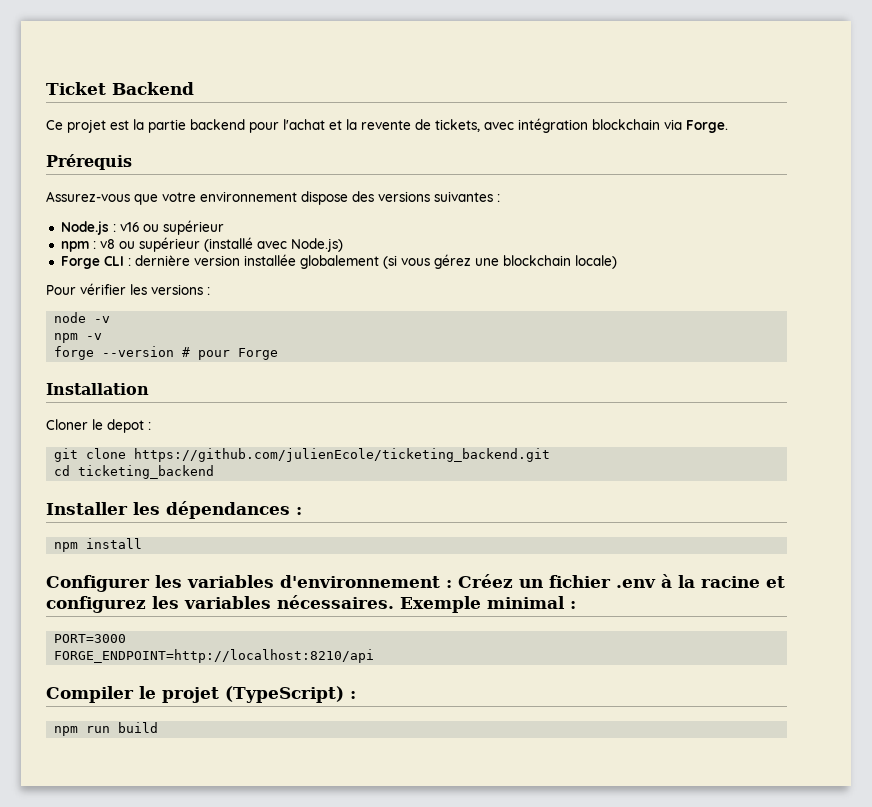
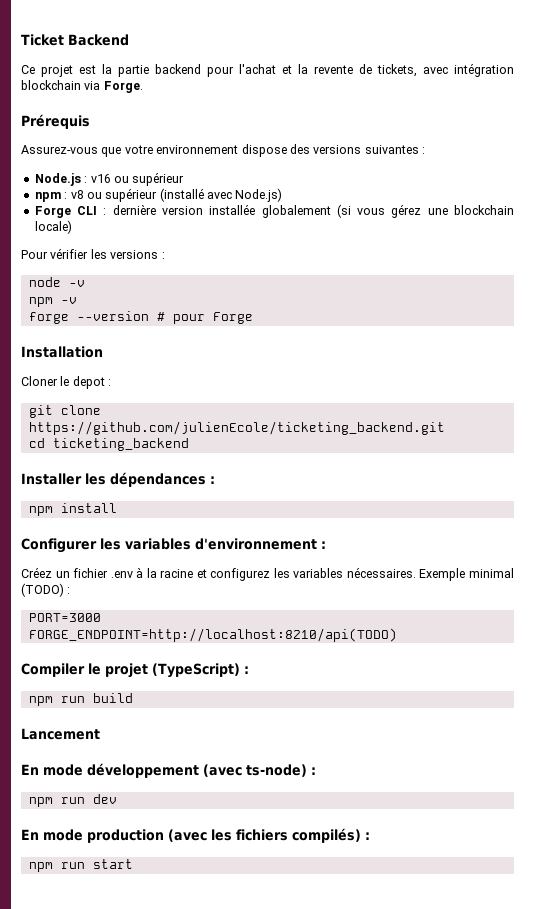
- Configurer les variables d'environnement : Créez un fichier .env à la racine et configurez les variables nécessaires.
+ Configurer les variables d'environnement :
+ Créez un fichier .env à la racine et configurez les variables nécessaires.
- Exemple minimal :
+ Exemple minimal (TODO) :
- FORGE_ENDPOINT=http://localhost:8210/api
+ FORGE_ENDPOINT=http://localhost:8210/api(TODO)
+ Lancement
+ En mode développement (avec ts-node) :
+ npm run dev
+ En mode production (avec les fichiers compilés) :
+ npm run start

